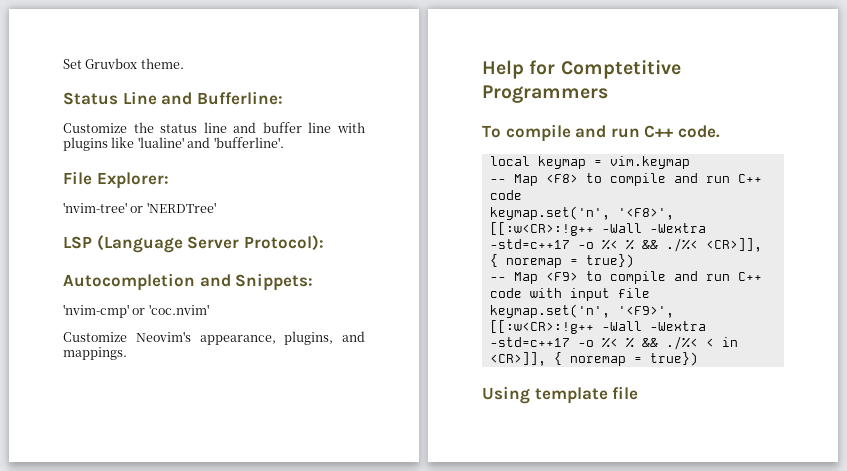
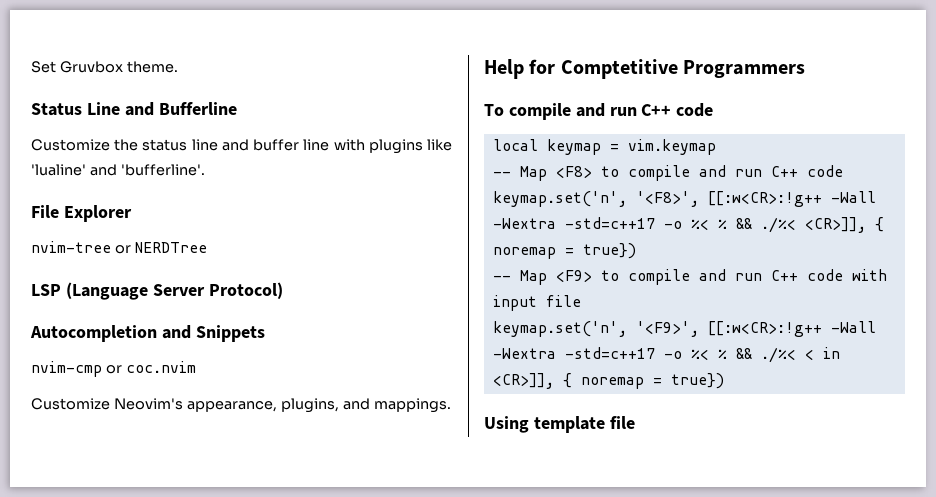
- Status Line and Bufferline:
+ Status Line and Bufferline
- File Explorer:
- 'nvim-tree' or 'NERDTree'
+ File Explorer
+ nvim-tree or NERDTree
- LSP (Language Server Protocol):
+ LSP (Language Server Protocol)
- Autocompletion and Snippets:
- 'nvim-cmp' or 'coc.nvim'
+ Autocompletion and Snippets
+ nvim-cmp or coc.nvim
- To compile and run C++ code.
+ To compile and run C++ code

